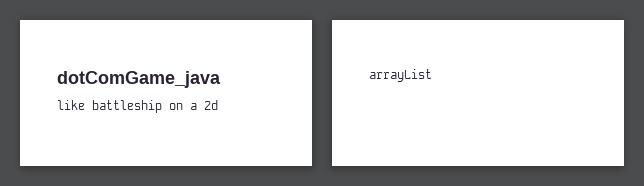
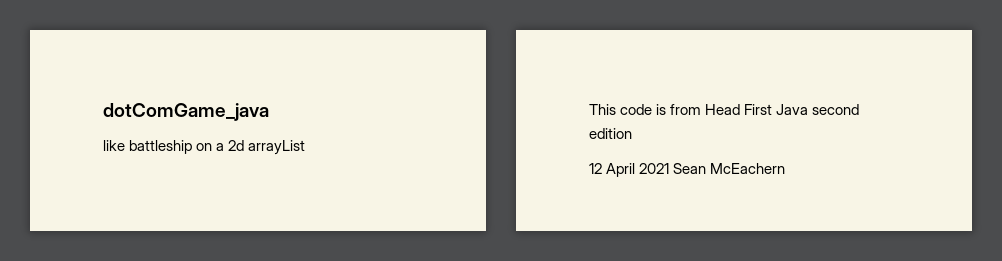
+ This code is from Head First Java second edition
+ 12 April 2021 Sean McEachern

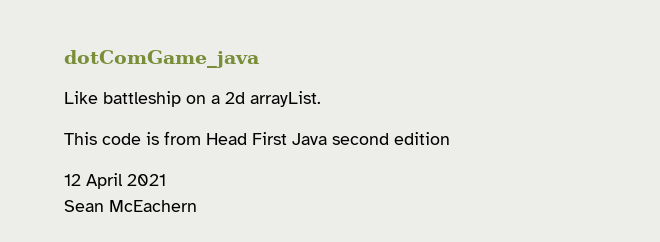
- like battleship on a 2d arrayList
+ Like battleship on a 2d arrayList.
- 12 April 2021 Sean McEachern
+ 12 April 2021
+ Sean McEachern

